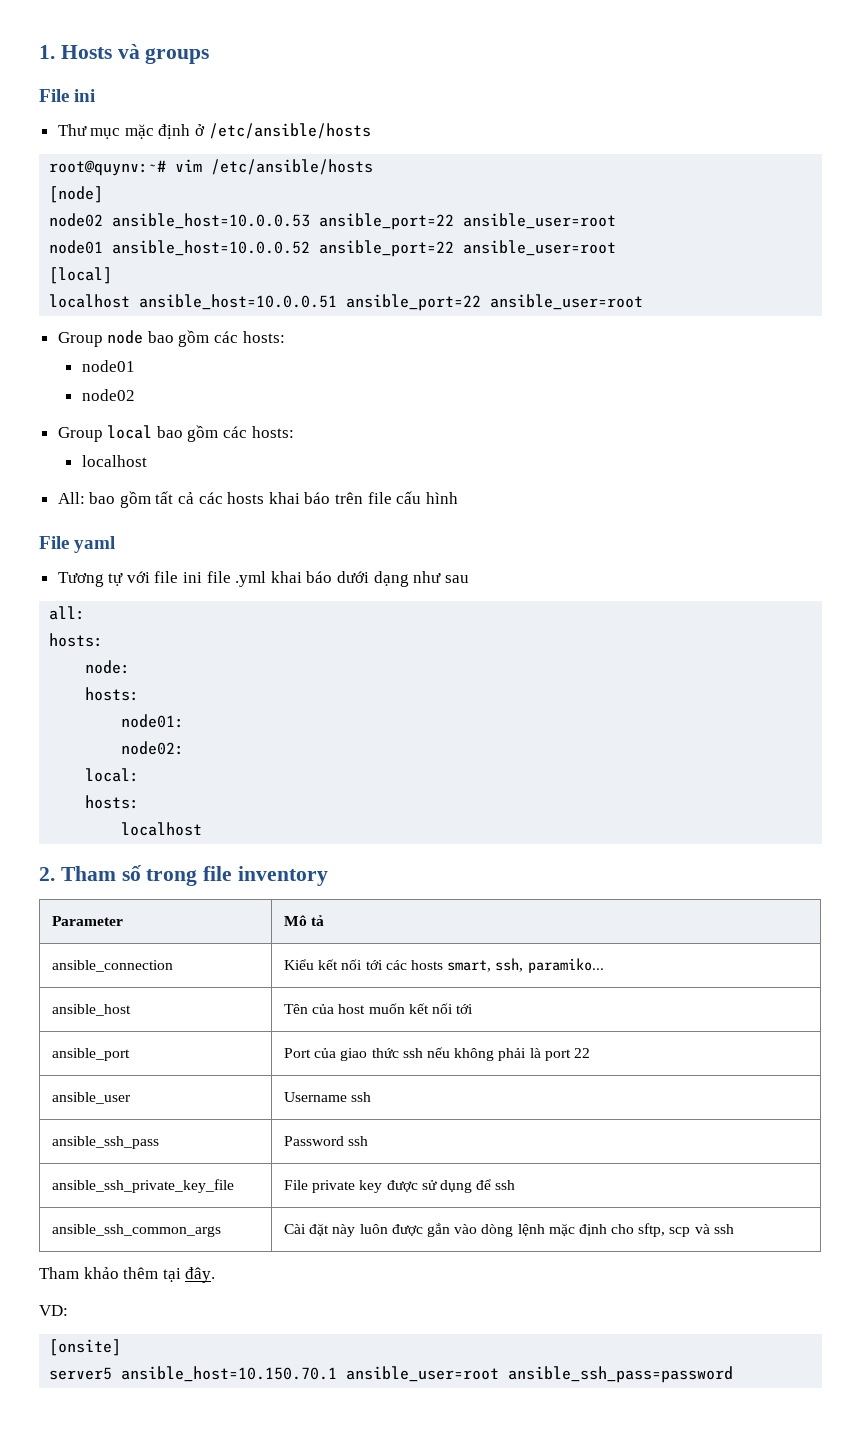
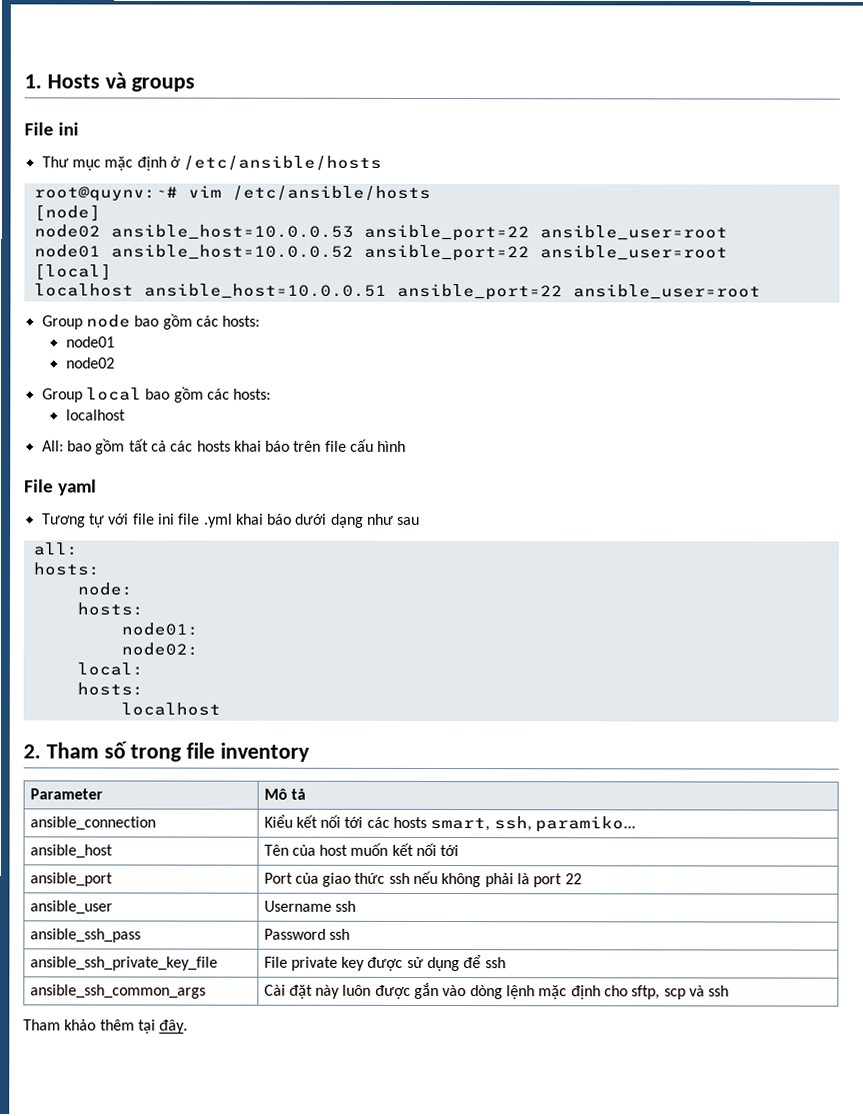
- VD:
- [onsite]
- server5 ansible_host=10.150.70.1 ansible_user=root ansible_ssh_pass=password

